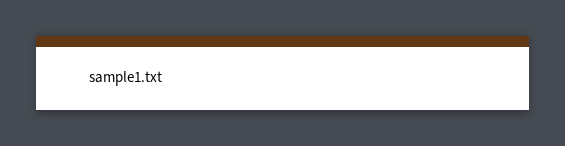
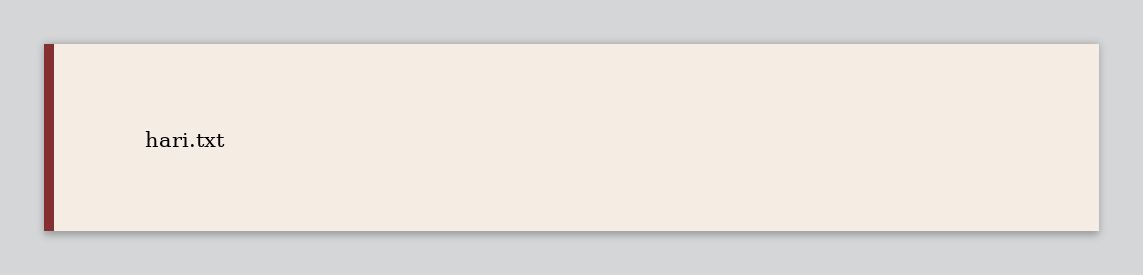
- sample1.txt
+ hari.txt

